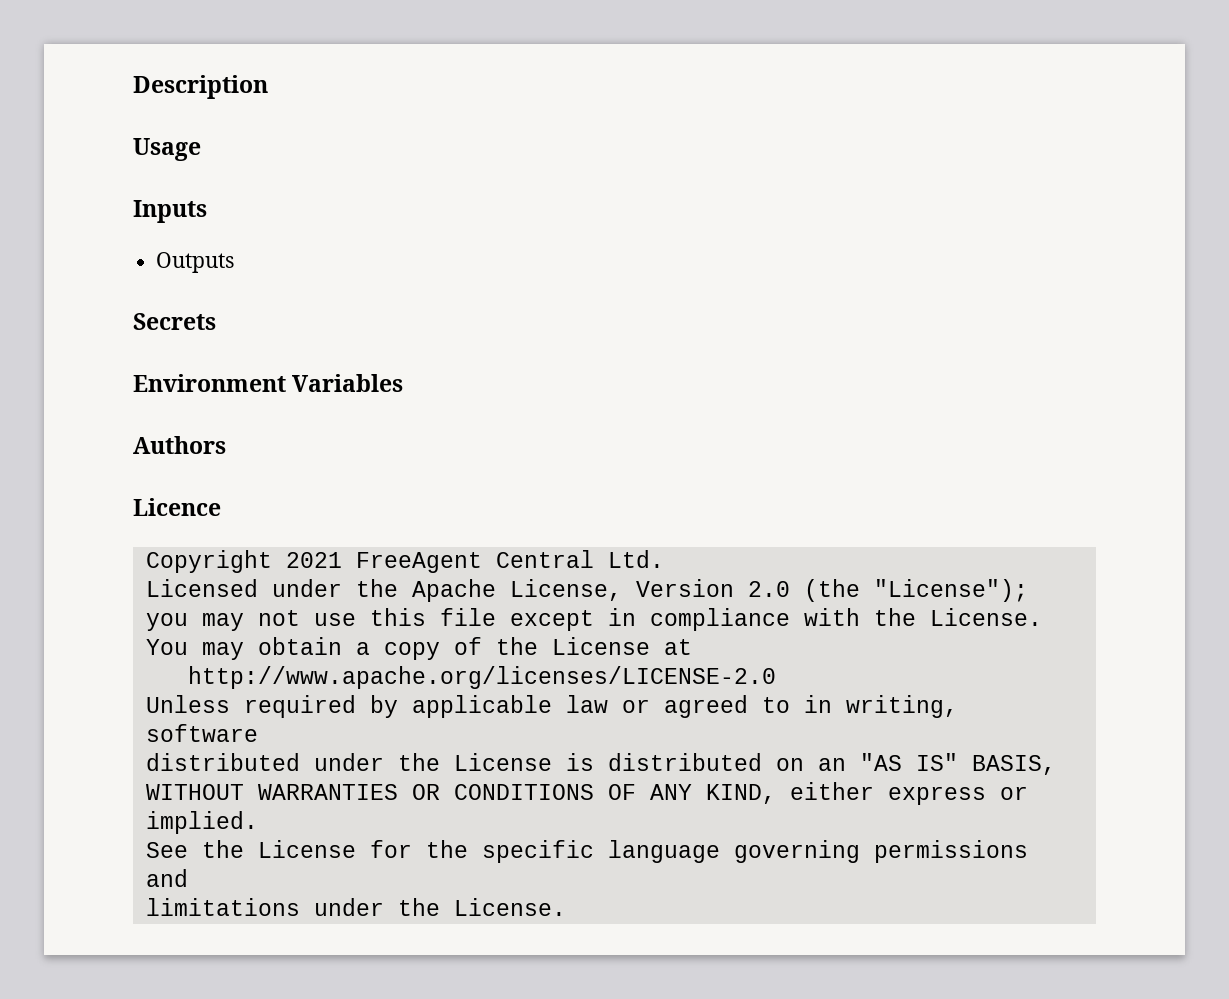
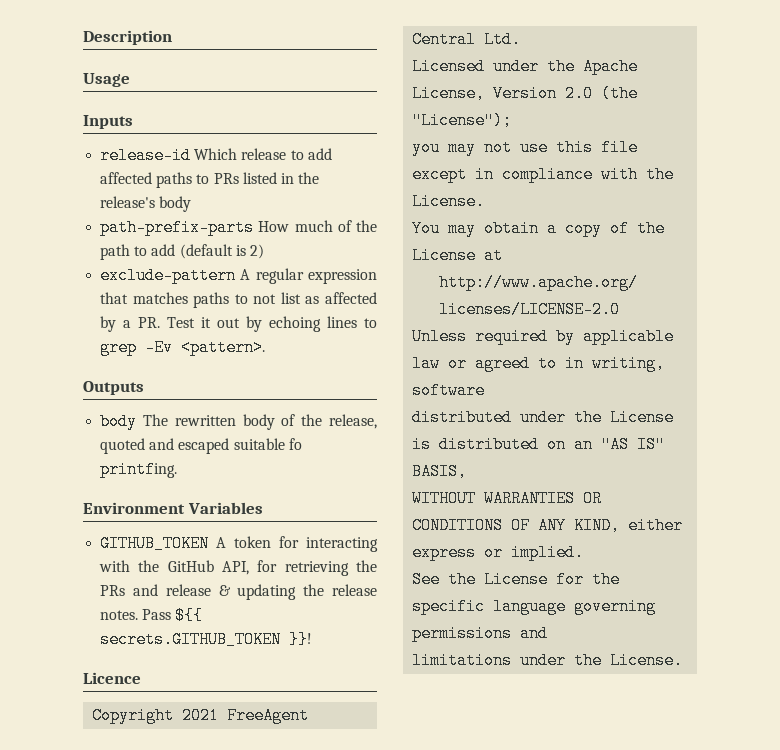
+ release-id Which release to add affected paths to PRs listed in the release's body
+ path-prefix-parts How much of the path to add (default is 2)
+ exclude-pattern A regular expression that matches paths to not list as affected by a PR. Test it out by echoing lines to grep -Ev <pattern>.
  Outputs
- Secrets
+ body The rewritten body of the release, quoted and escaped suitable fo printfing.
  Environment Variables
- Authors
+ GITHUB_TOKEN A token for interacting with the GitHub API, for retrieving the PRs and release & updating the release notes. Pass ${{ secrets.GITHUB_TOKEN }}!

